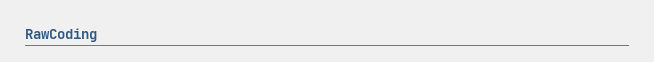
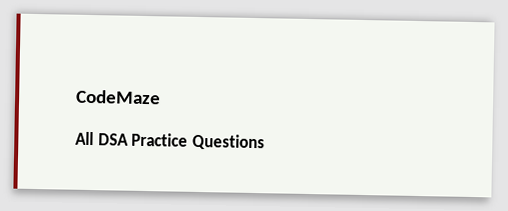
- RawCoding
+ CodeMaze
+ All DSA Practice Questions

